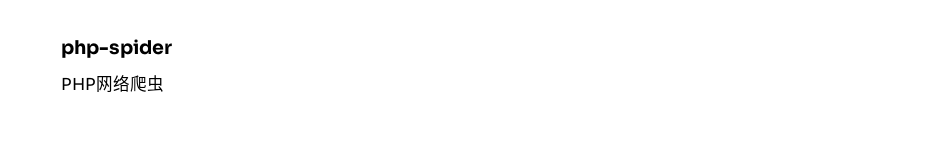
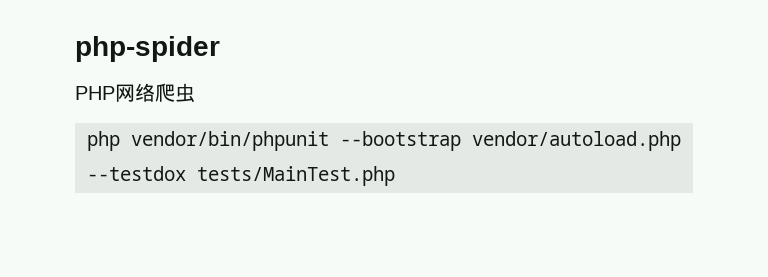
+ php vendor/bin/phpunit --bootstrap vendor/autoload.php --testdox tests/MainTest.php

